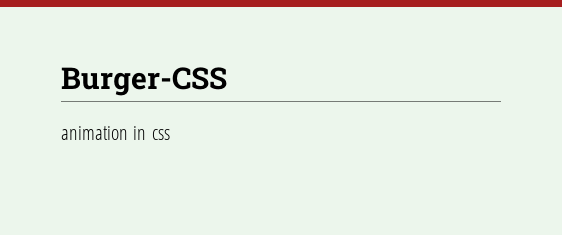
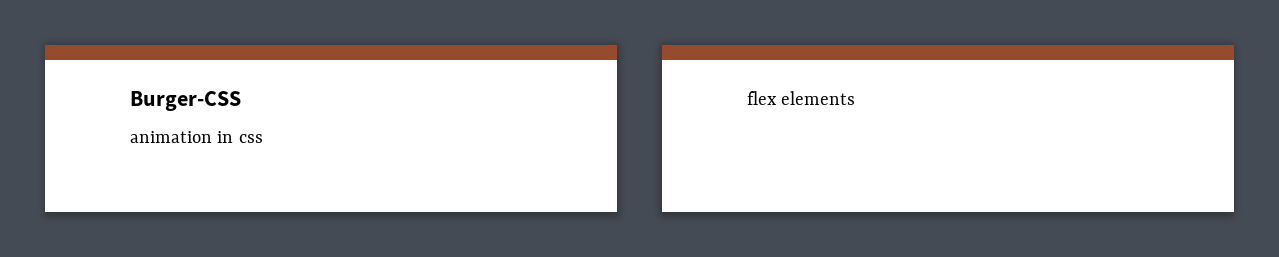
+ flex elements

